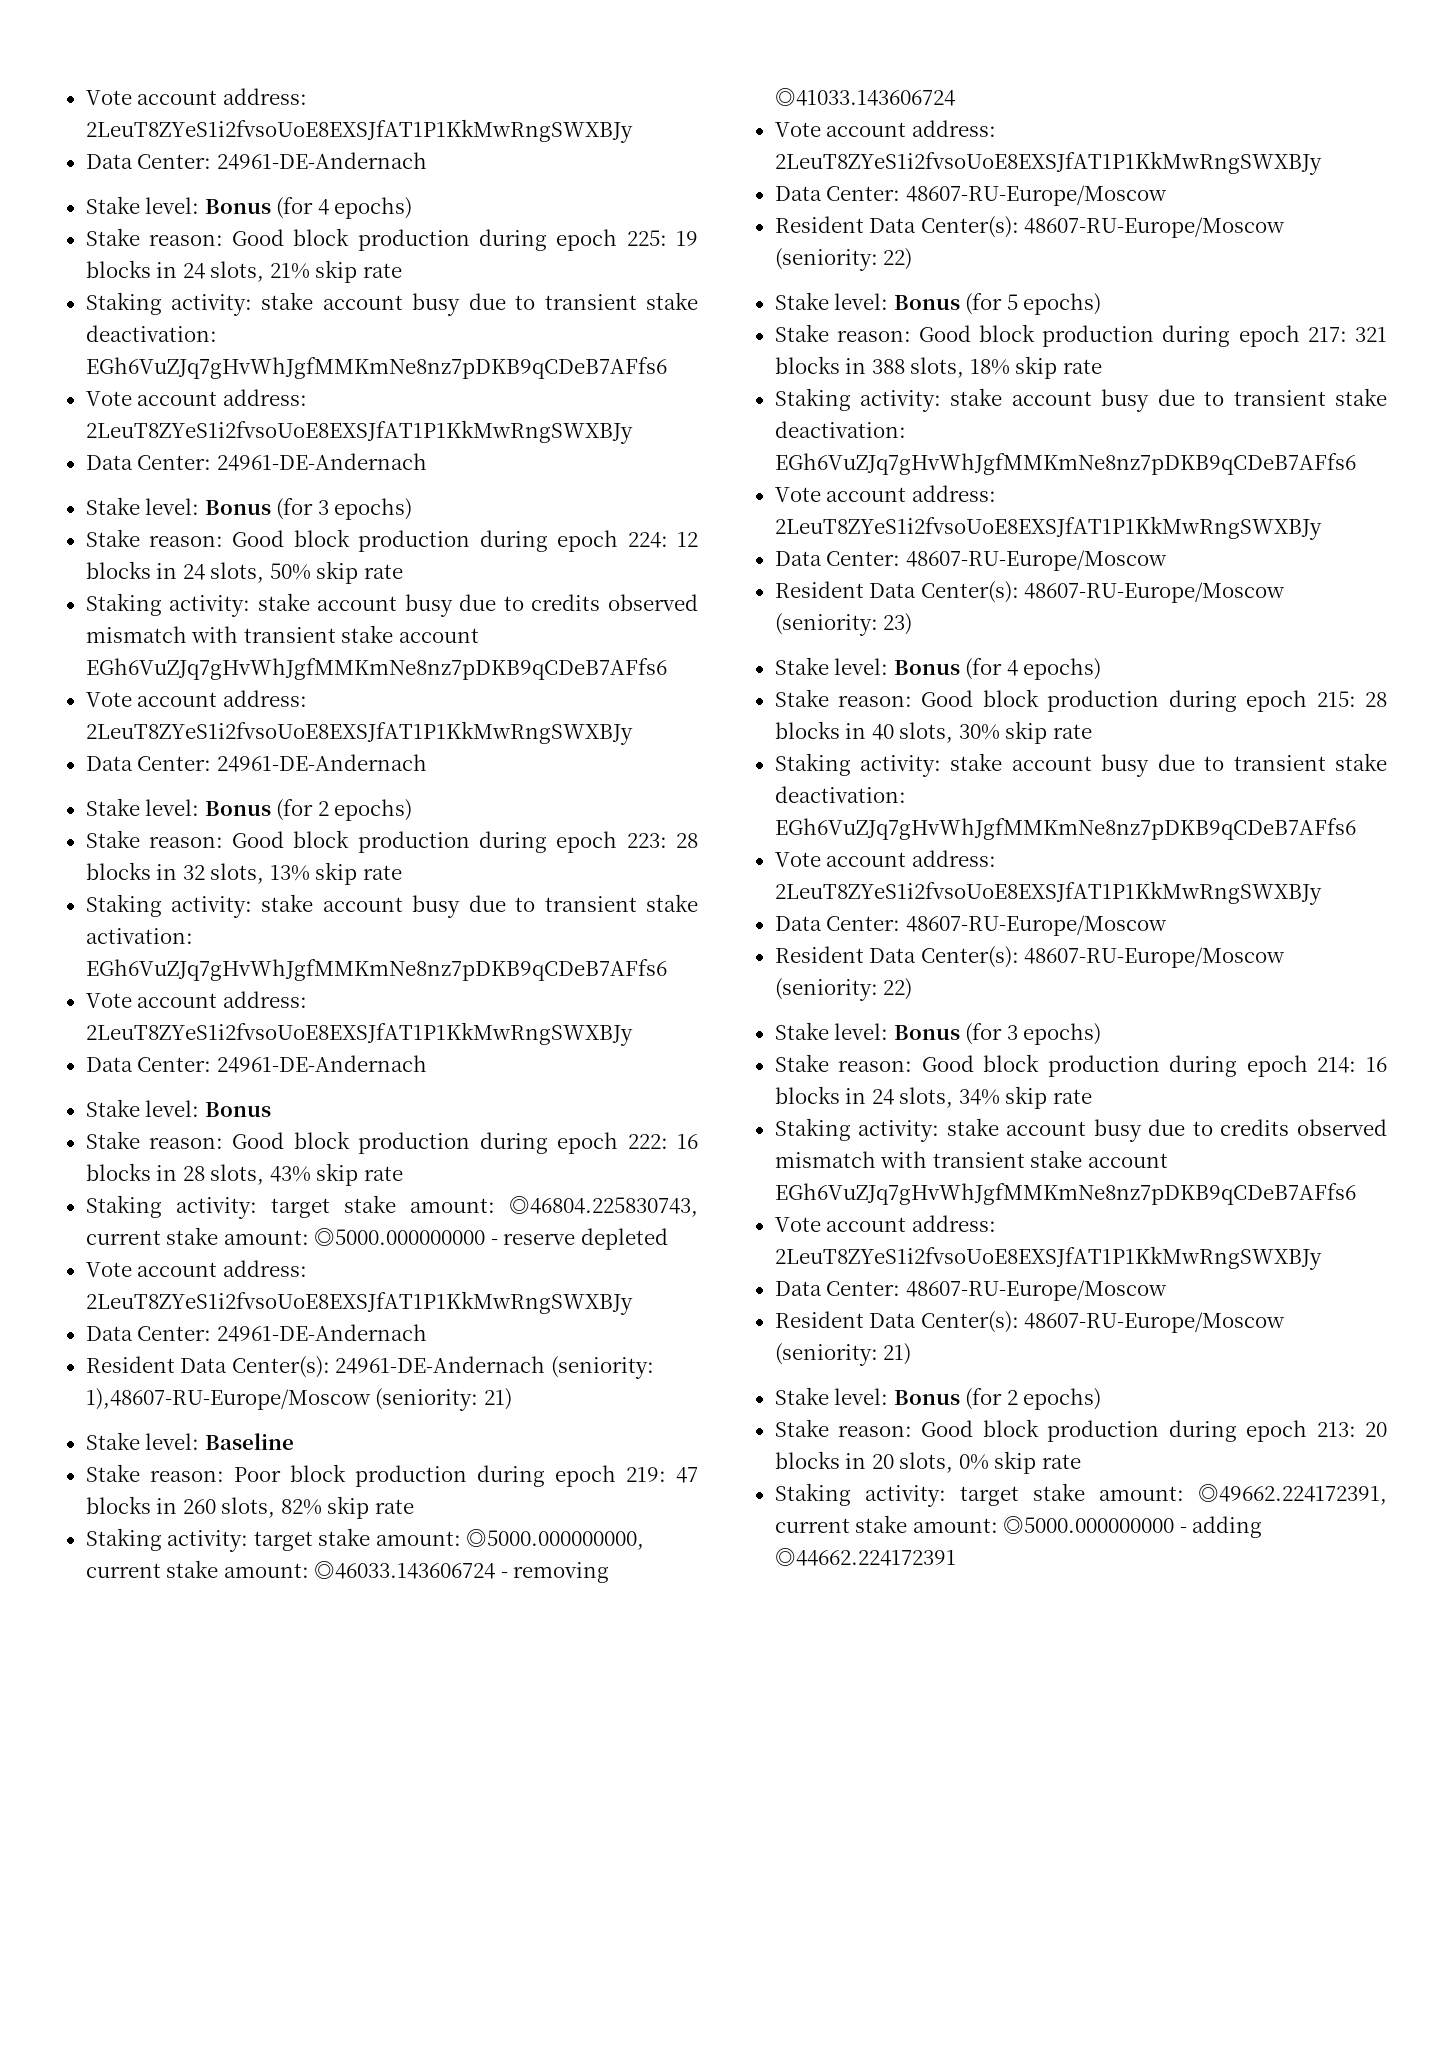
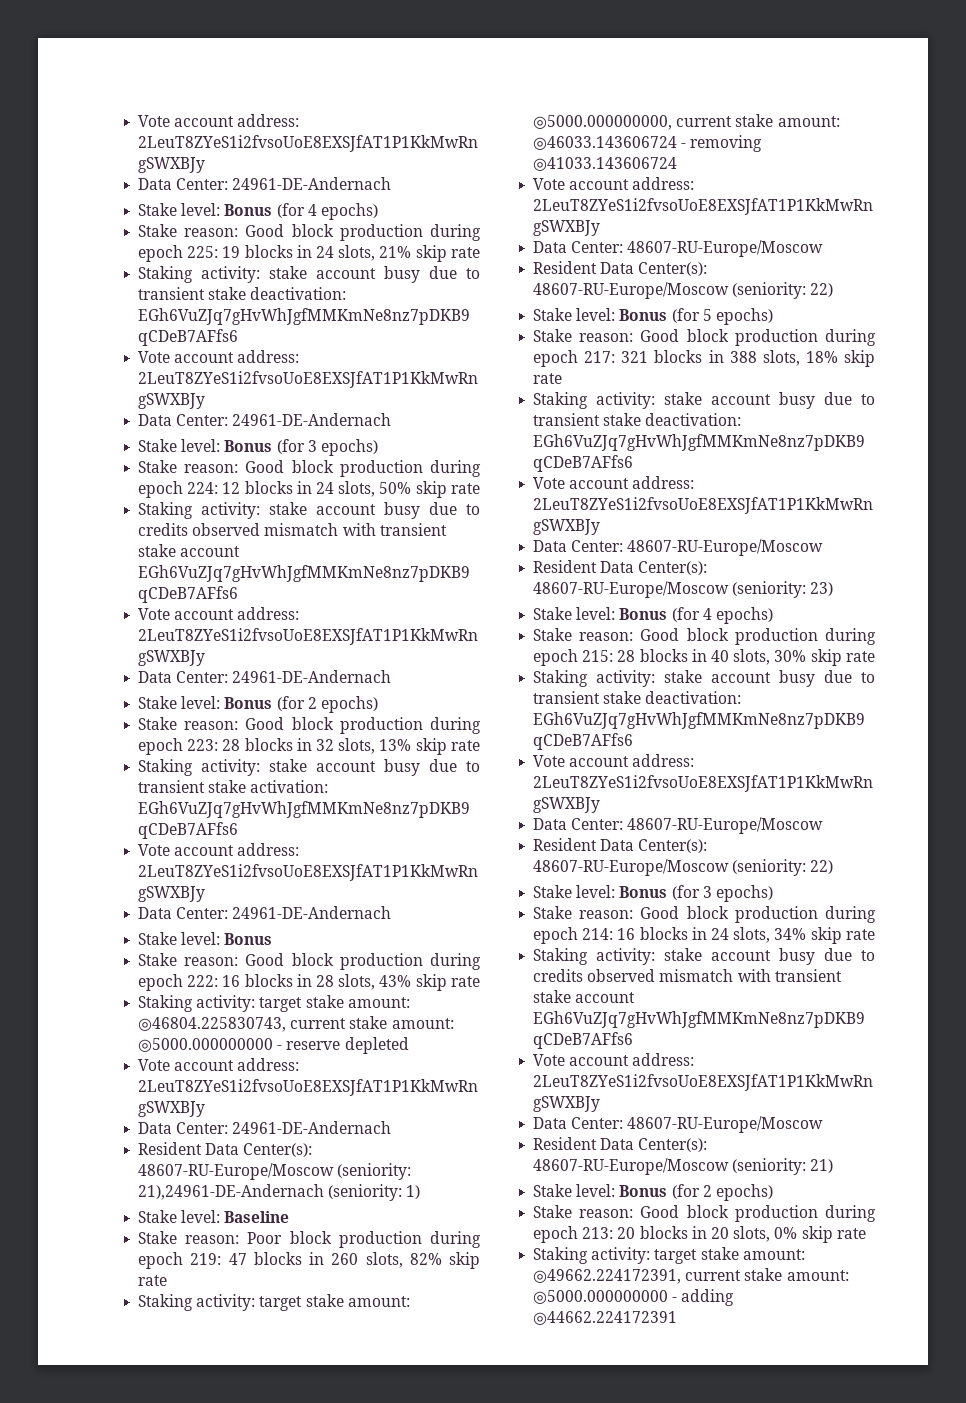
- Resident Data Center(s): 24961-DE-Andernach (seniority: 1),48607-RU-Europe/Moscow (seniority: 21)
+ Resident Data Center(s): 48607-RU-Europe/Moscow (seniority: 21),24961-DE-Andernach (seniority: 1)

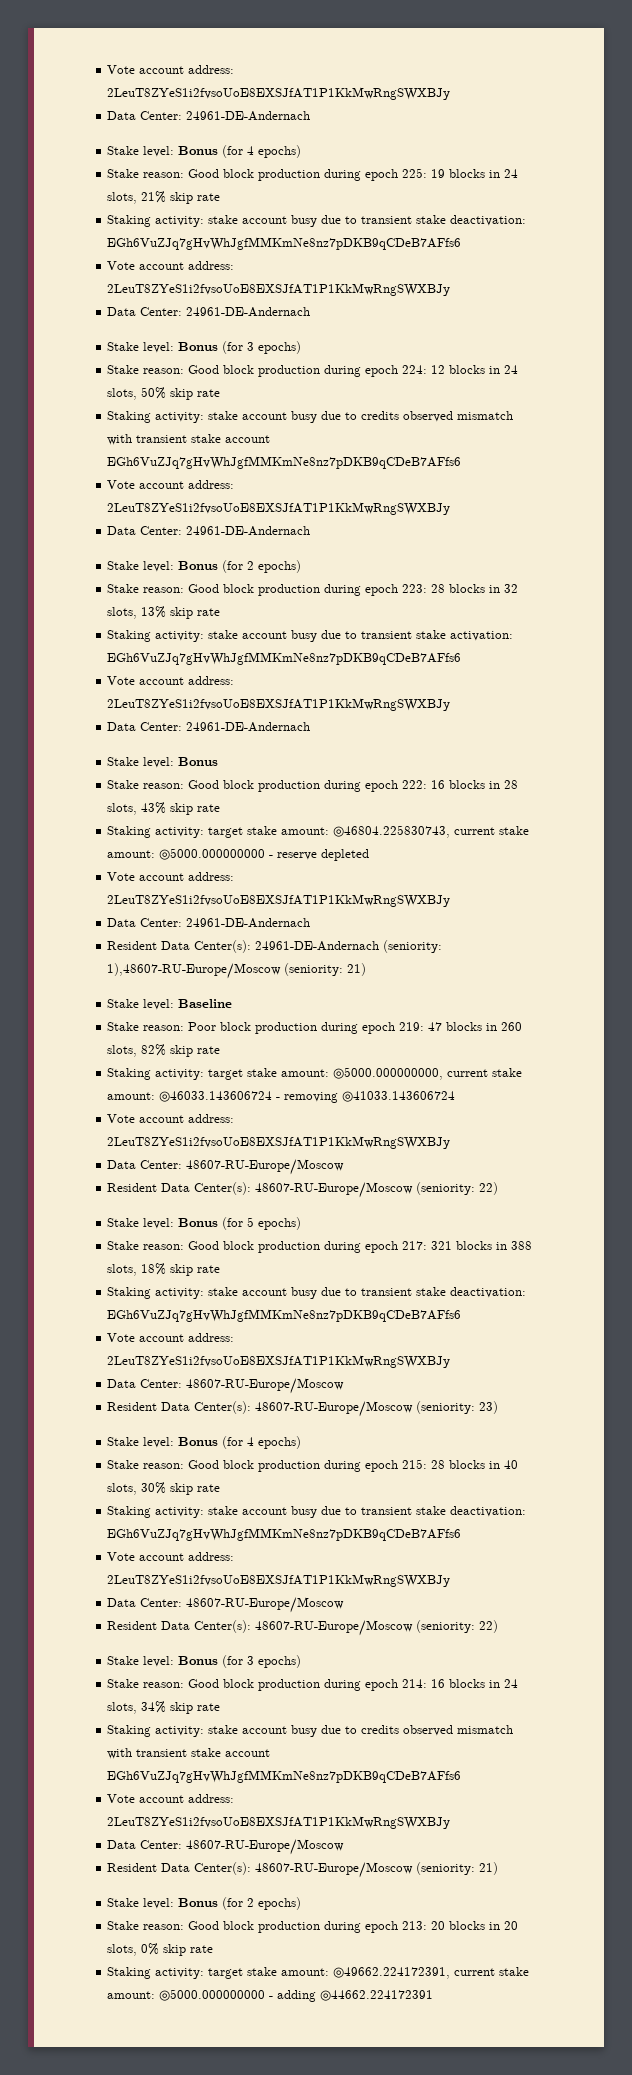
- Resident Data Center(s): 48607-RU-Europe/Moscow (seniority: 21),24961-DE-Andernach (seniority: 1)
+ Resident Data Center(s): 24961-DE-Andernach (seniority: 1),48607-RU-Europe/Moscow (seniority: 21)

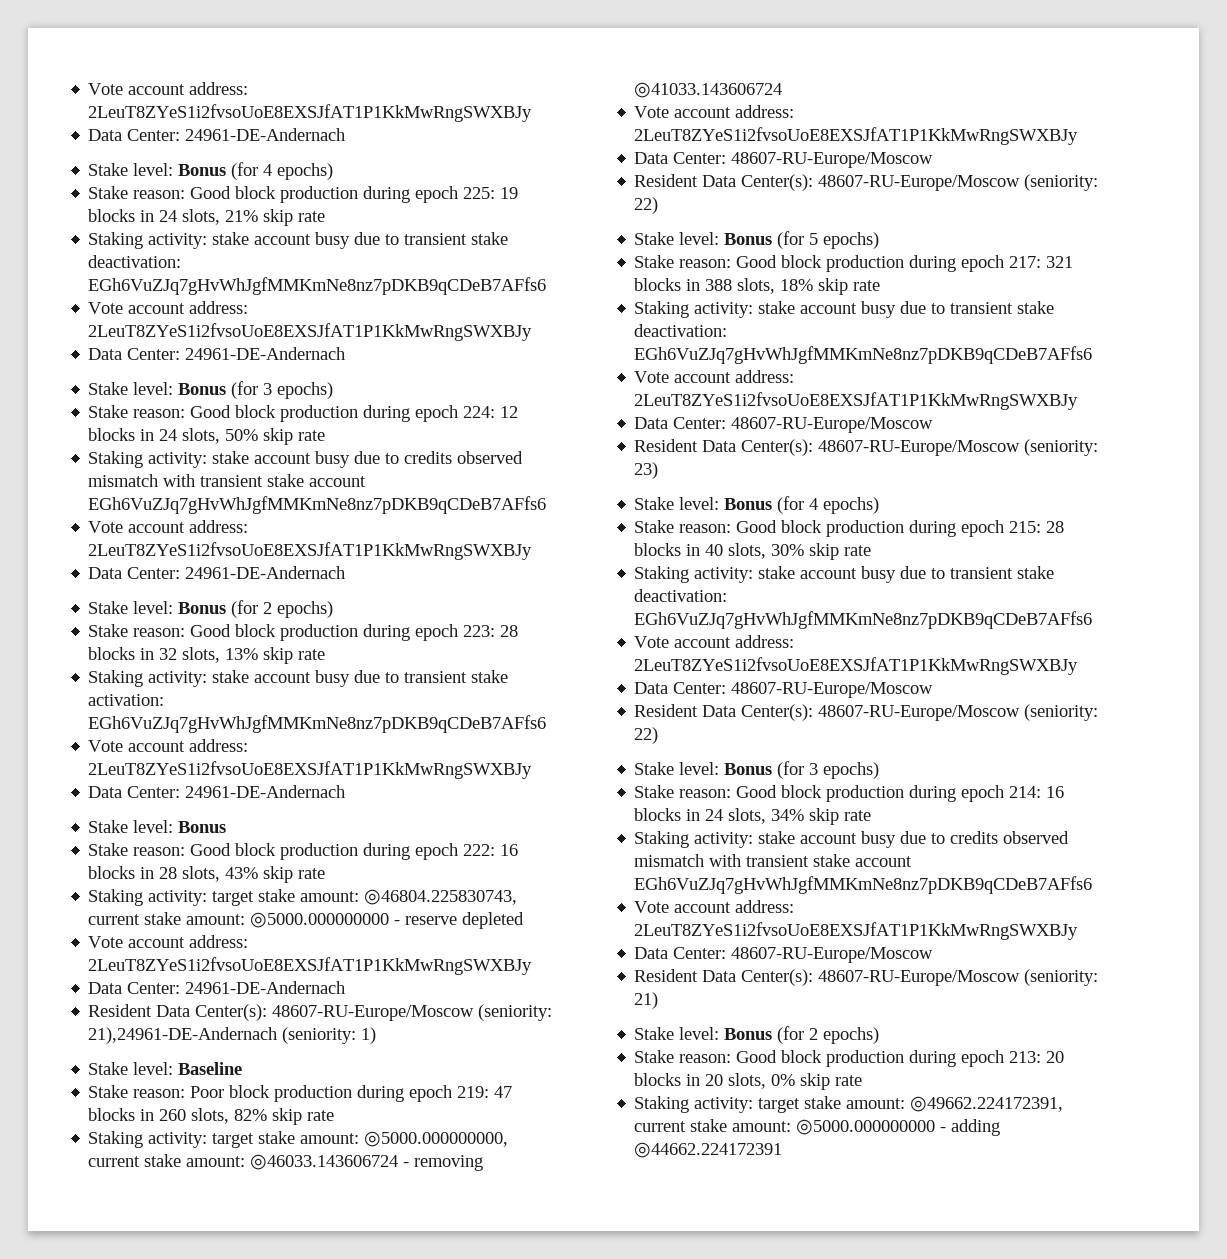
- Resident Data Center(s): 24961-DE-Andernach (seniority: 1),48607-RU-Europe/Moscow (seniority: 21)
+ Resident Data Center(s): 48607-RU-Europe/Moscow (seniority: 21),24961-DE-Andernach (seniority: 1)

